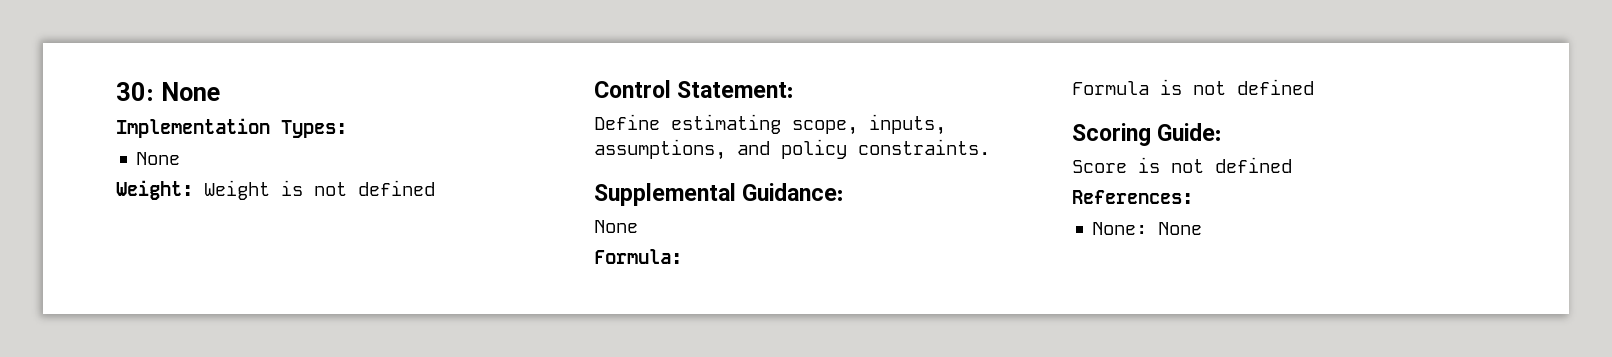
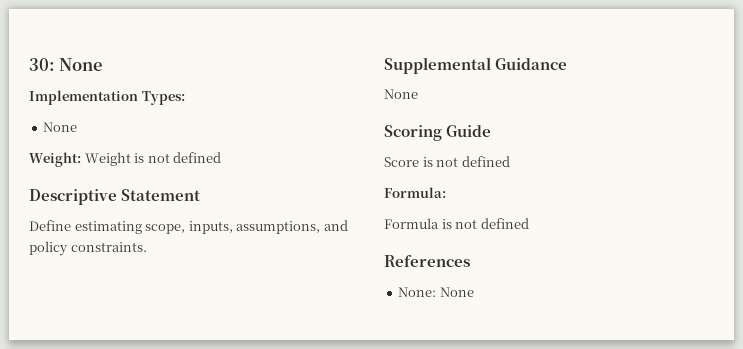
- Control Statement:
+ Descriptive Statement
- Supplemental Guidance:
+ Supplemental Guidance
  None
+ Scoring Guide
+ Score is not defined
- Scoring Guide:
- Score is not defined
- References:
+ References

